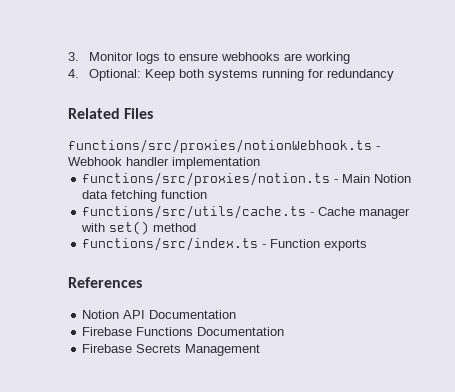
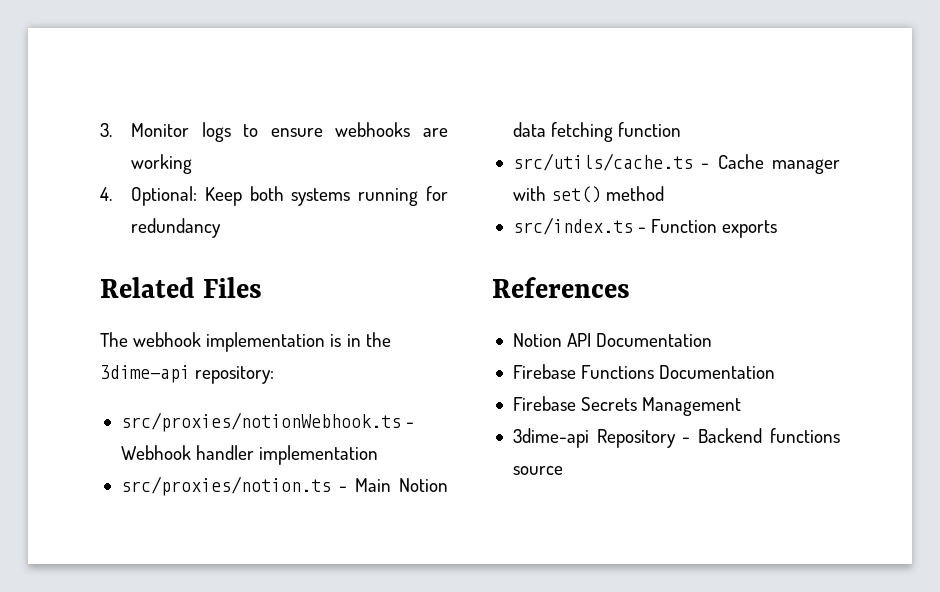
- functions/src/proxies/notionWebhook.ts - Webhook handler implementation
+ The webhook implementation is in the 3dime-api repository:
+ src/proxies/notionWebhook.ts - Webhook handler implementation
- functions/src/proxies/notion.ts - Main Notion data fetching function
+ src/proxies/notion.ts - Main Notion data fetching function
- functions/src/utils/cache.ts - Cache manager with set() method
+ src/utils/cache.ts - Cache manager with set() method
- functions/src/index.ts - Function exports
+ src/index.ts - Function exports
+ 3dime-api Repository - Backend functions source

